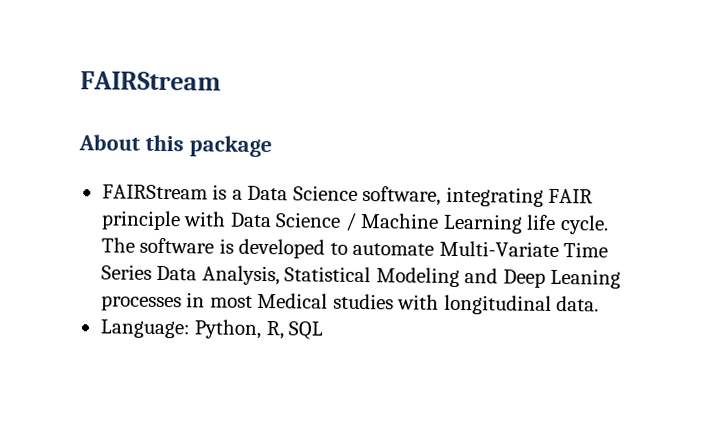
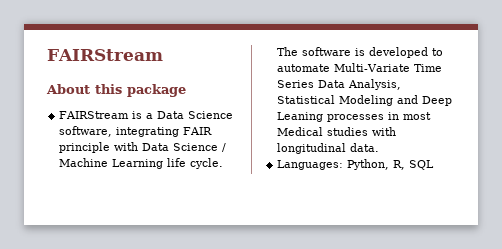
- Language: Python, R, SQL
+ Languages: Python, R, SQL

